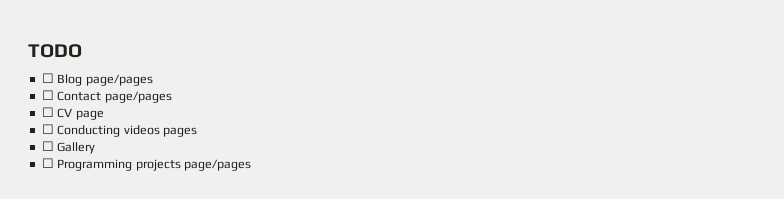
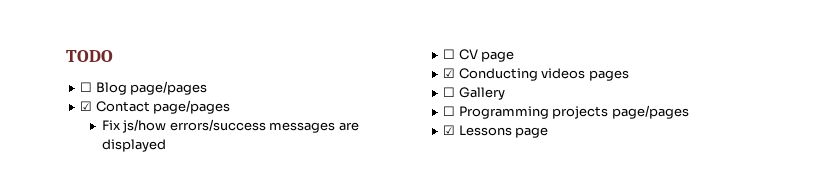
- ☐ Contact page/pages
+ ☑ Contact page/pages
+ Fix js/how errors/success messages are displayed
- ☐ Conducting videos pages
+ ☑ Conducting videos pages
+ ☑ Lessons page

